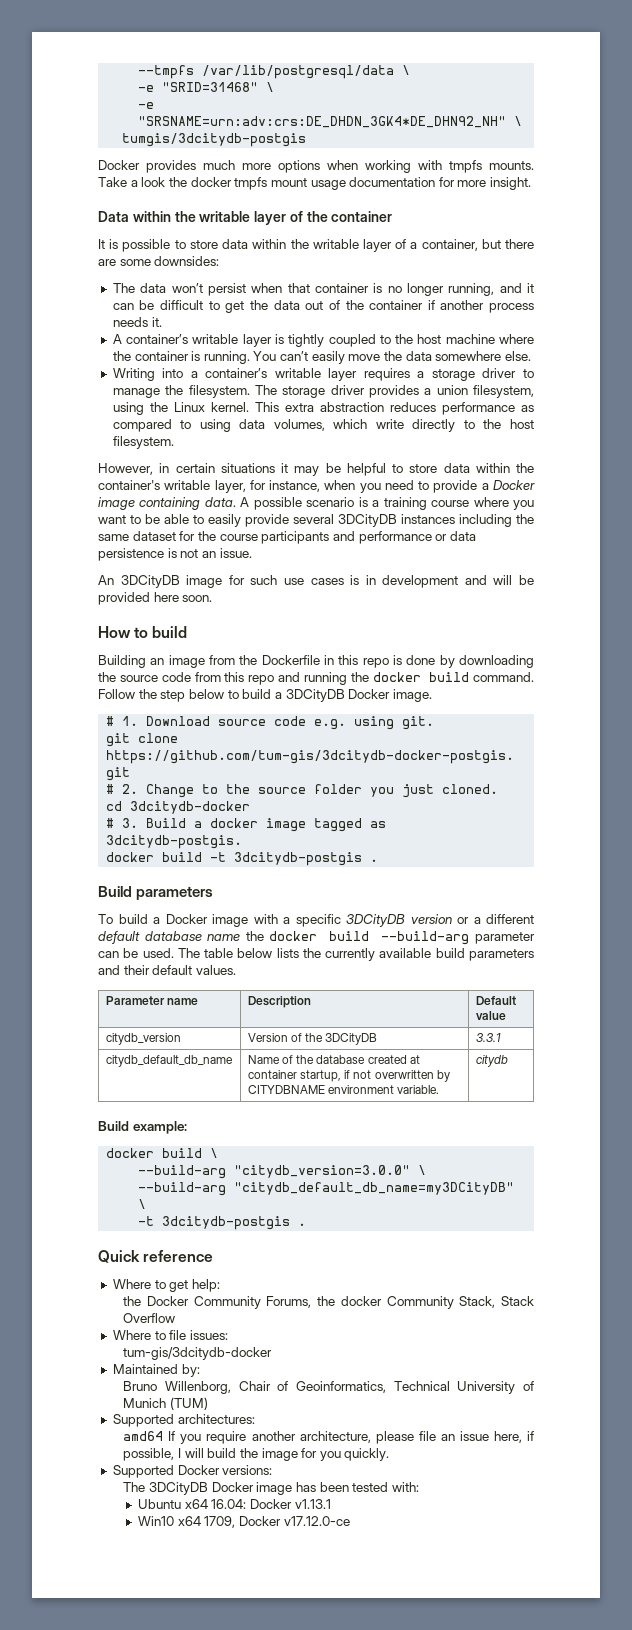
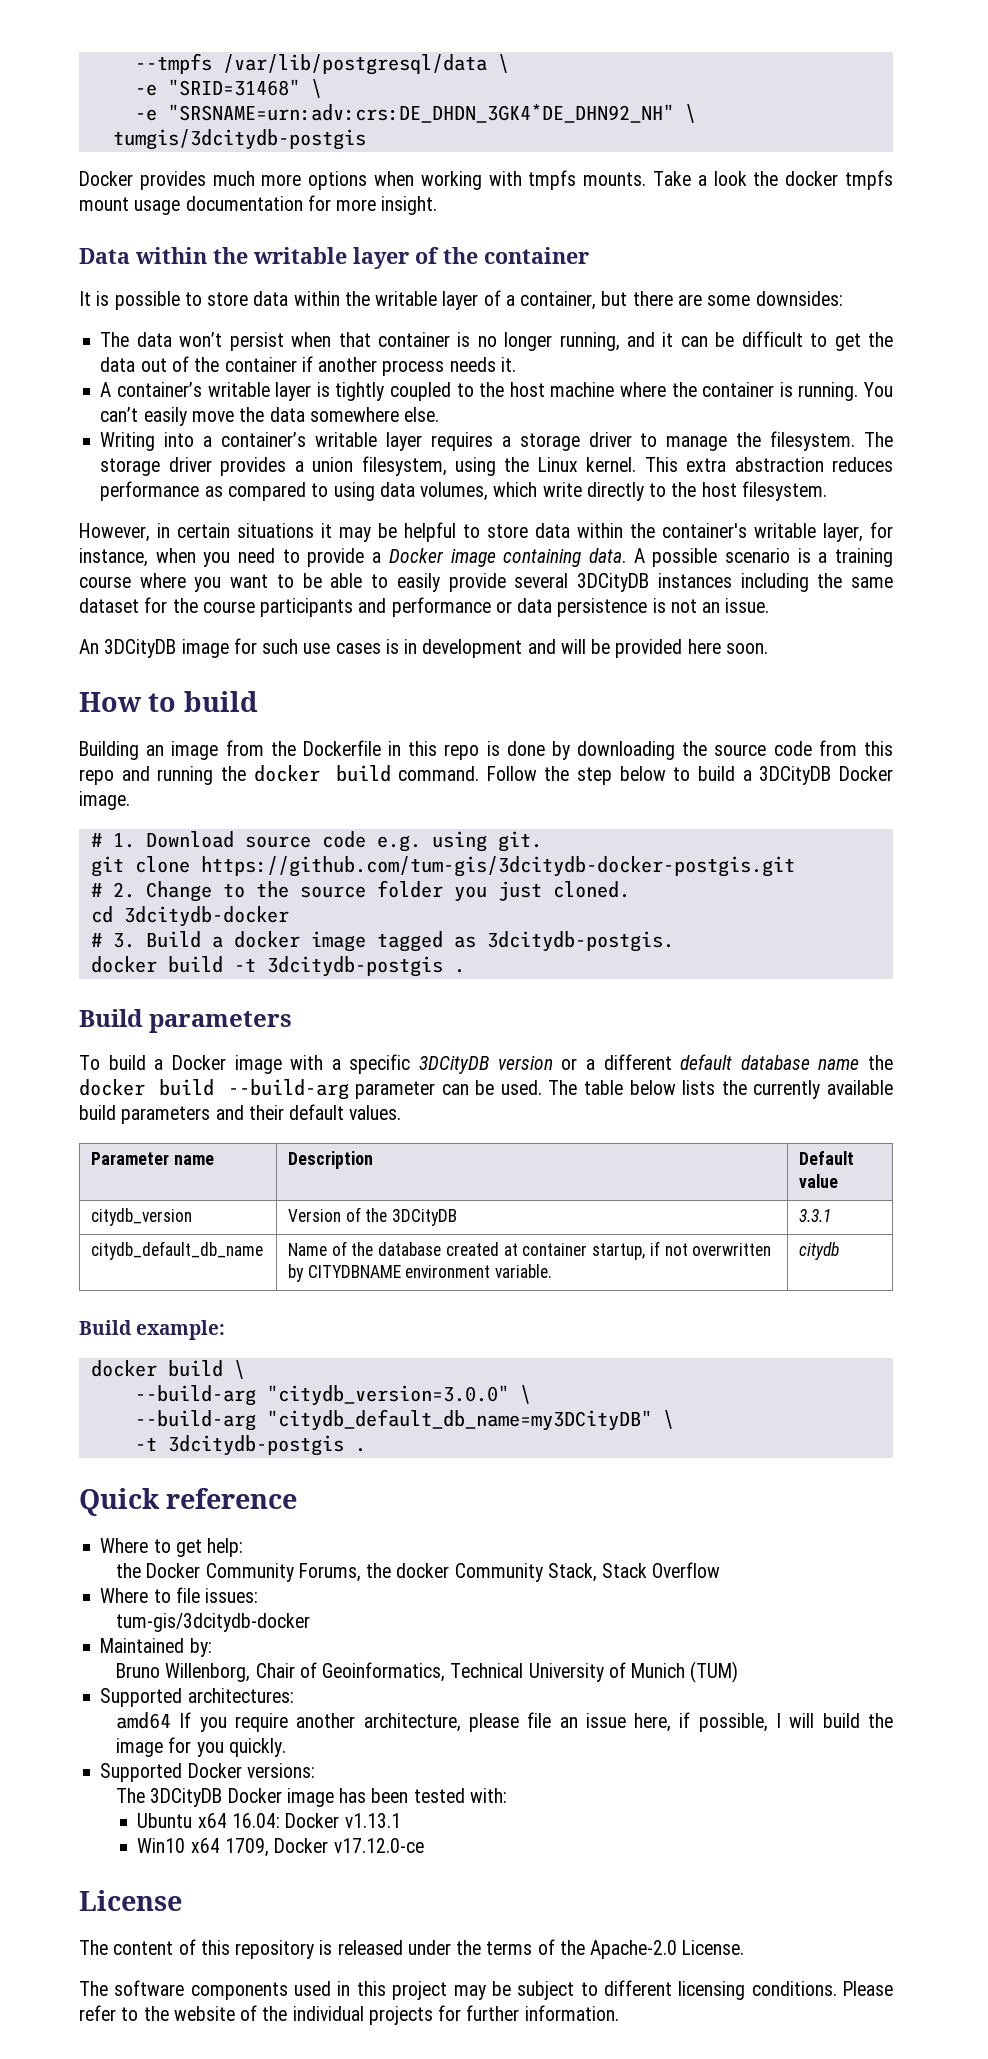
+ License
+ The content of this repository is released under the terms of the Apache-2.0 License.
+ The software components used in this project may be subject to different licensing conditions. Please refer to the website of the individual projects for further information.

